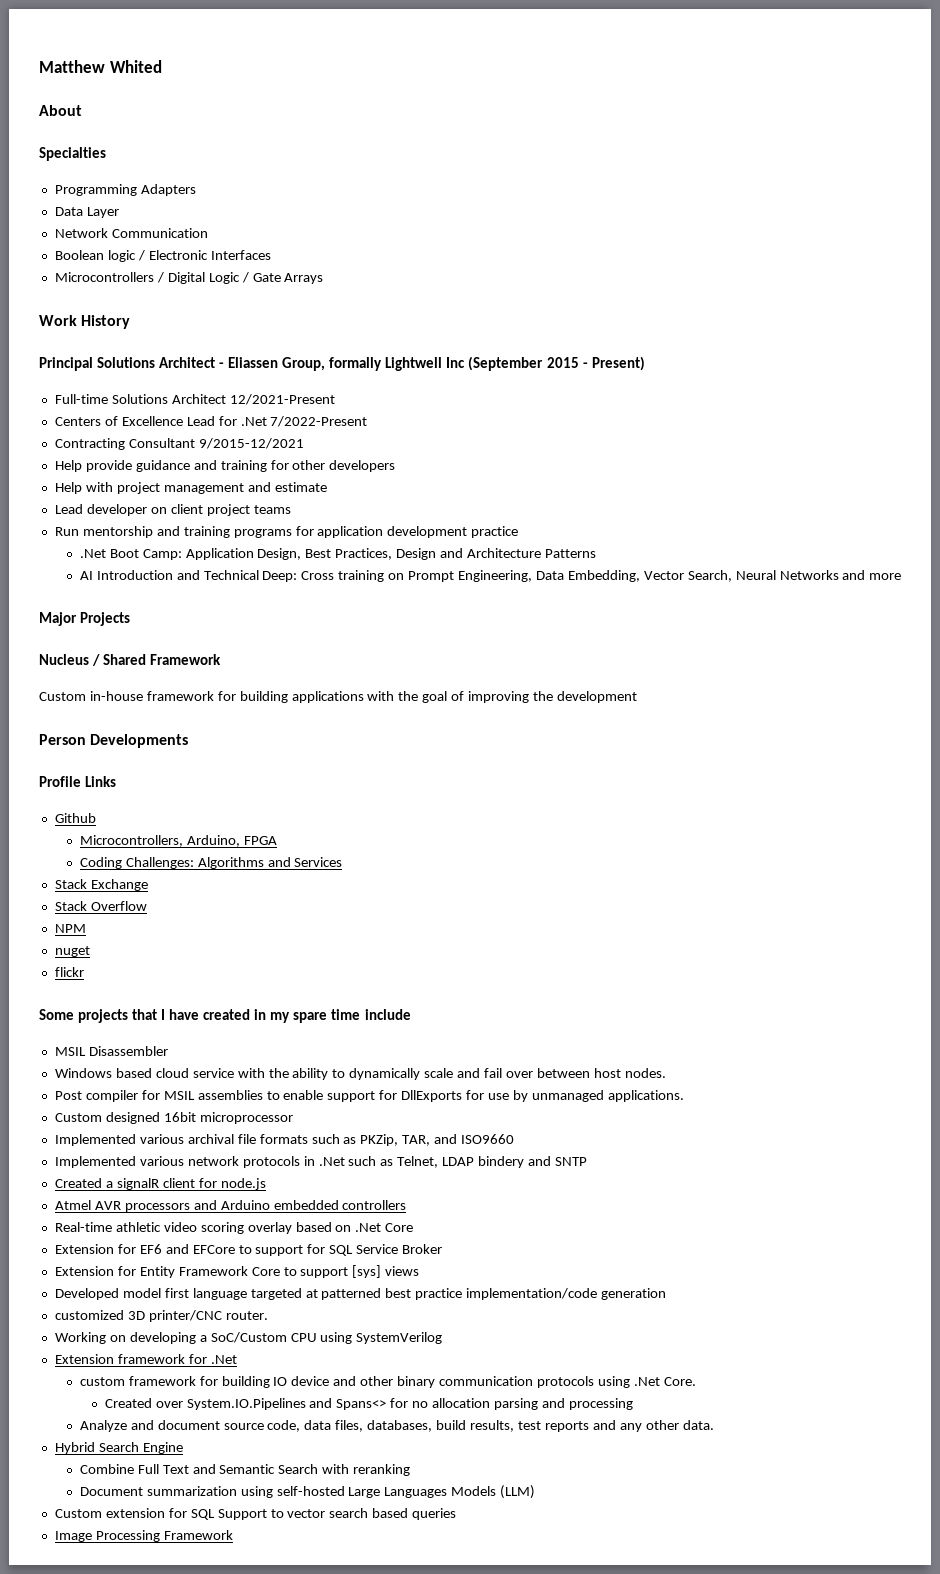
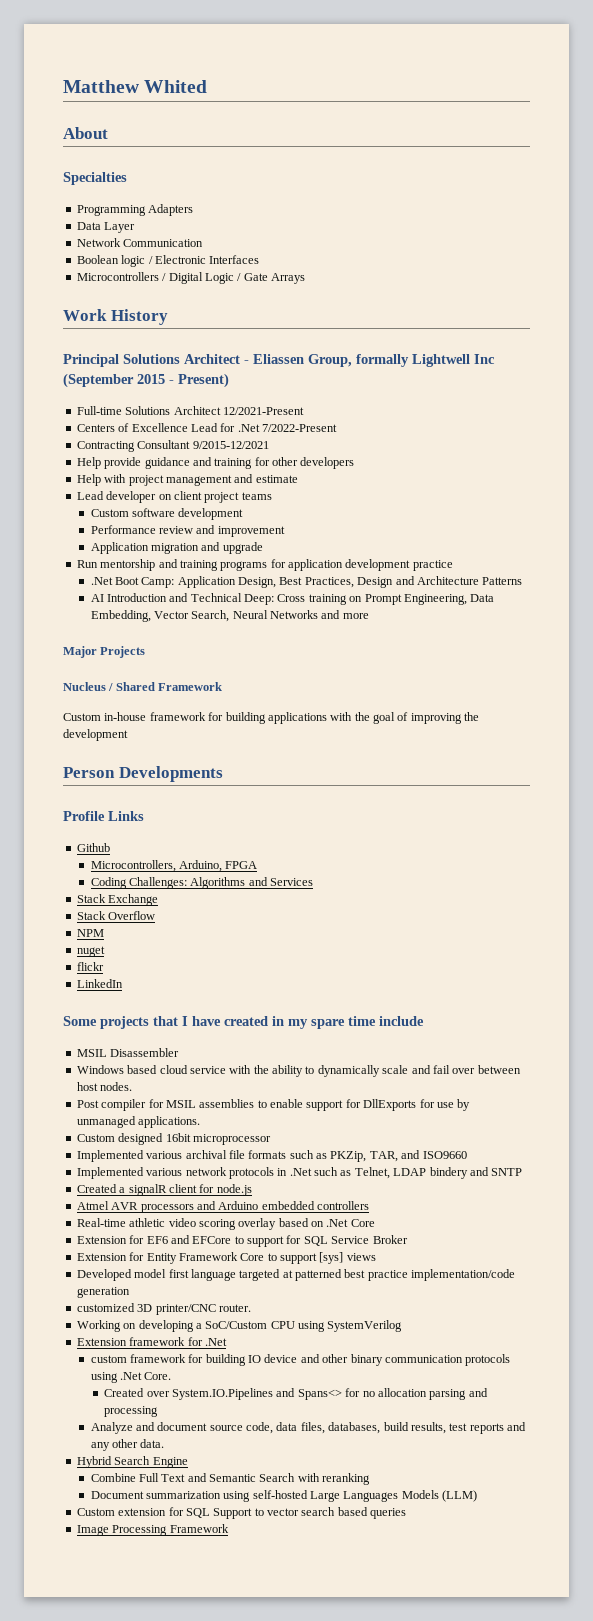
+ Custom software development
+ Performance review and improvement
+ Application migration and upgrade
+ LinkedIn

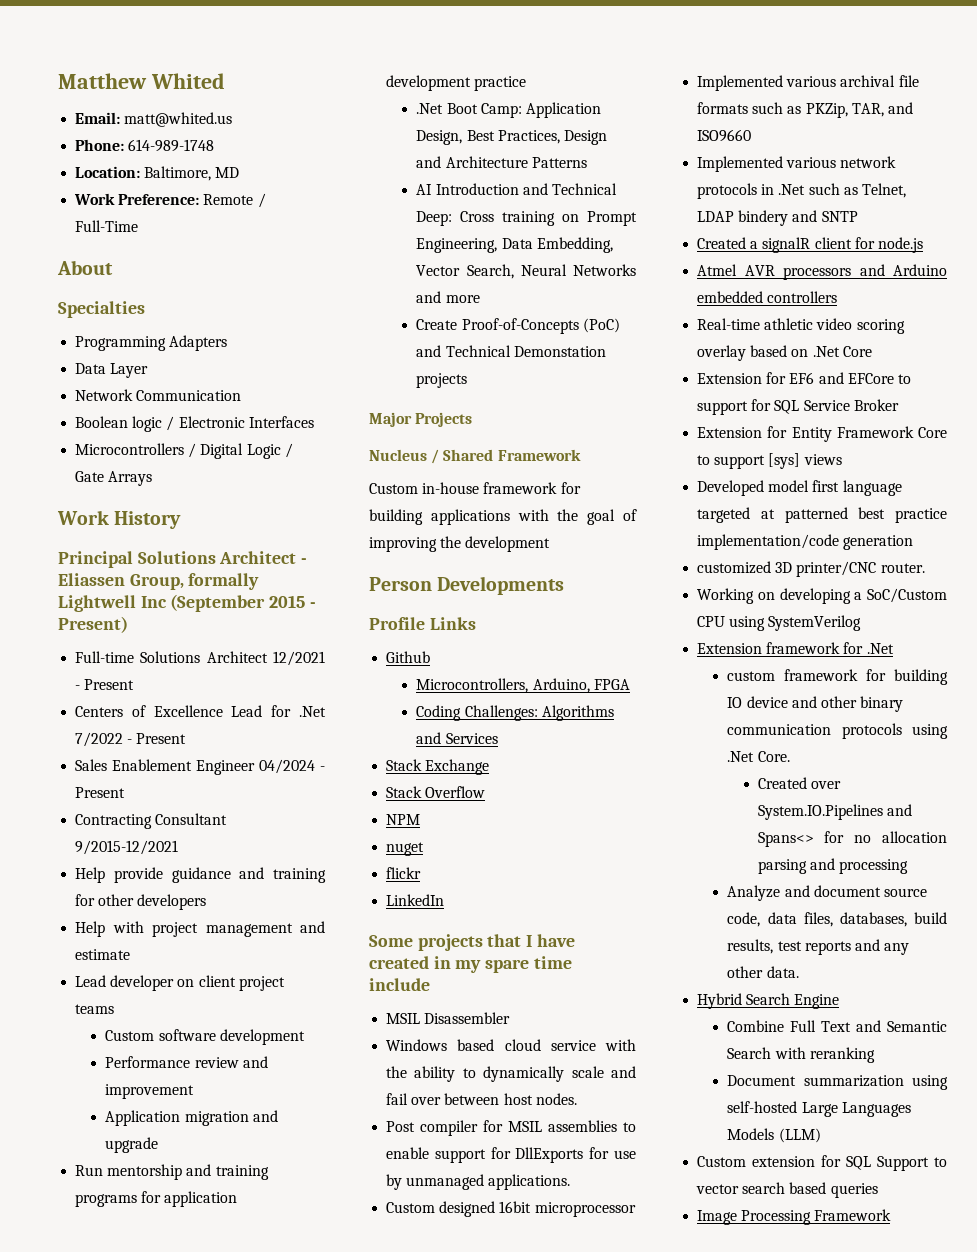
+ Email: matt@whited.us
+ Phone: 614-989-1748
+ Location: Baltimore, MD
+ Work Preference: Remote / Full-Time
- Full-time Solutions Architect 12/2021-Present
+ Full-time Solutions Architect 12/2021 - Present
- Centers of Excellence Lead for .Net 7/2022-Present
+ Centers of Excellence Lead for .Net 7/2022 - Present
+ Sales Enablement Engineer 04/2024 - Present
+ Create Proof-of-Concepts (PoC) and Technical Demonstation projects

